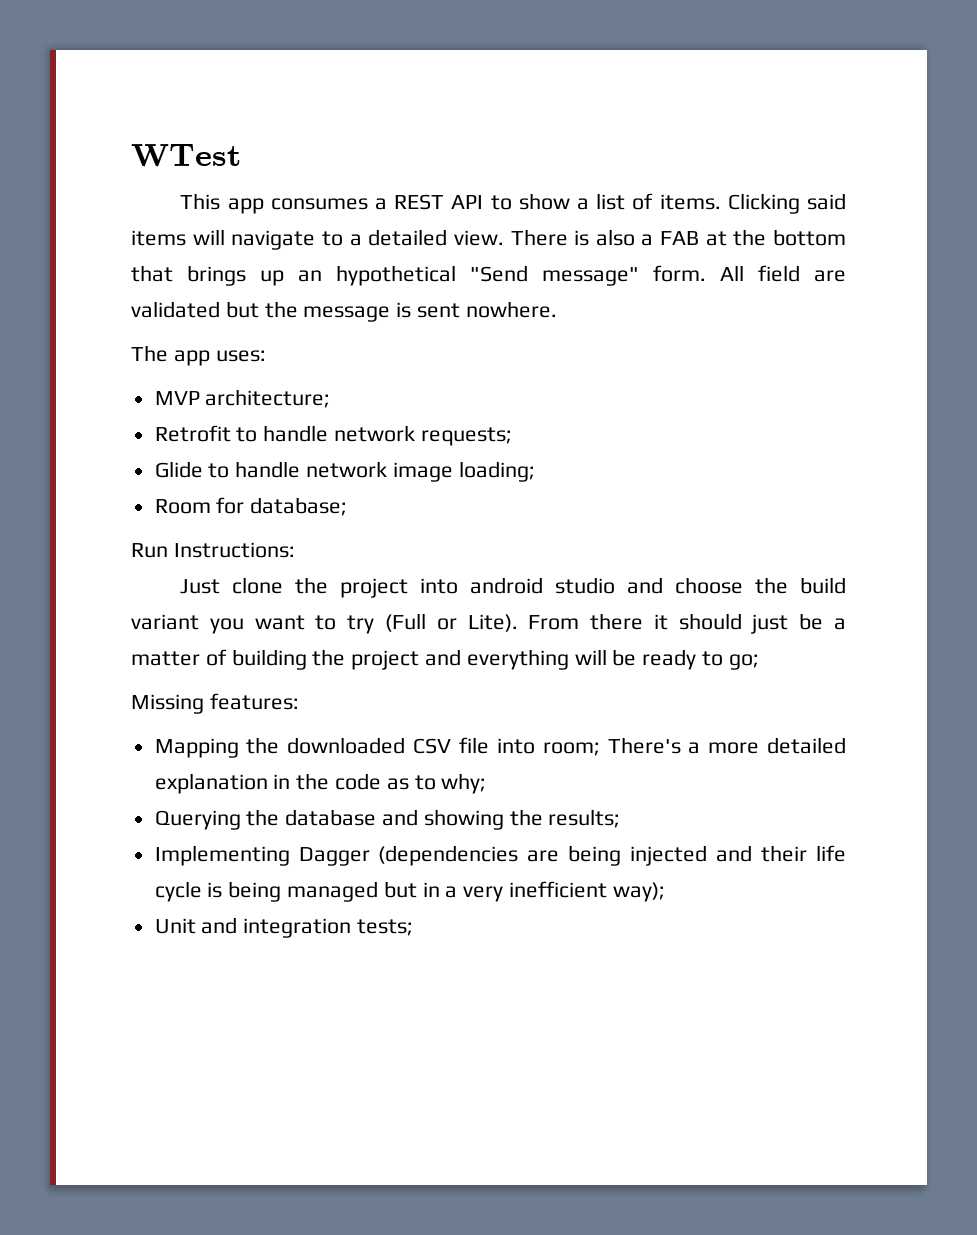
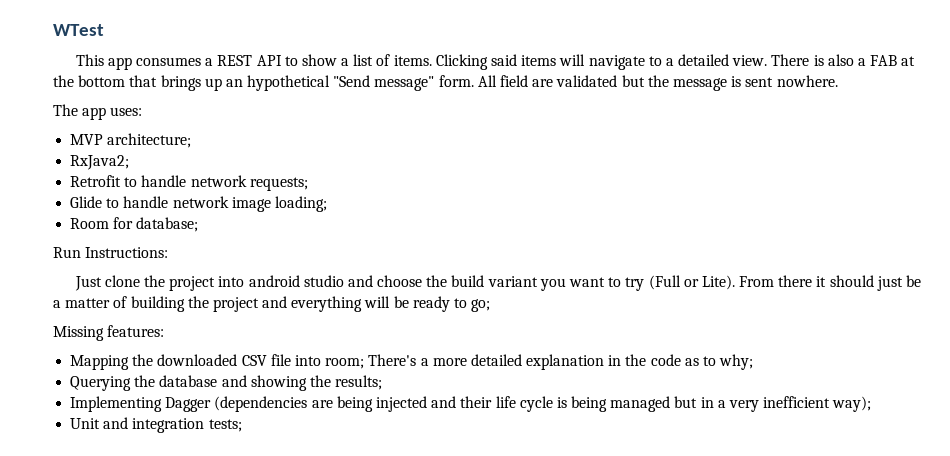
+ RxJava2;

